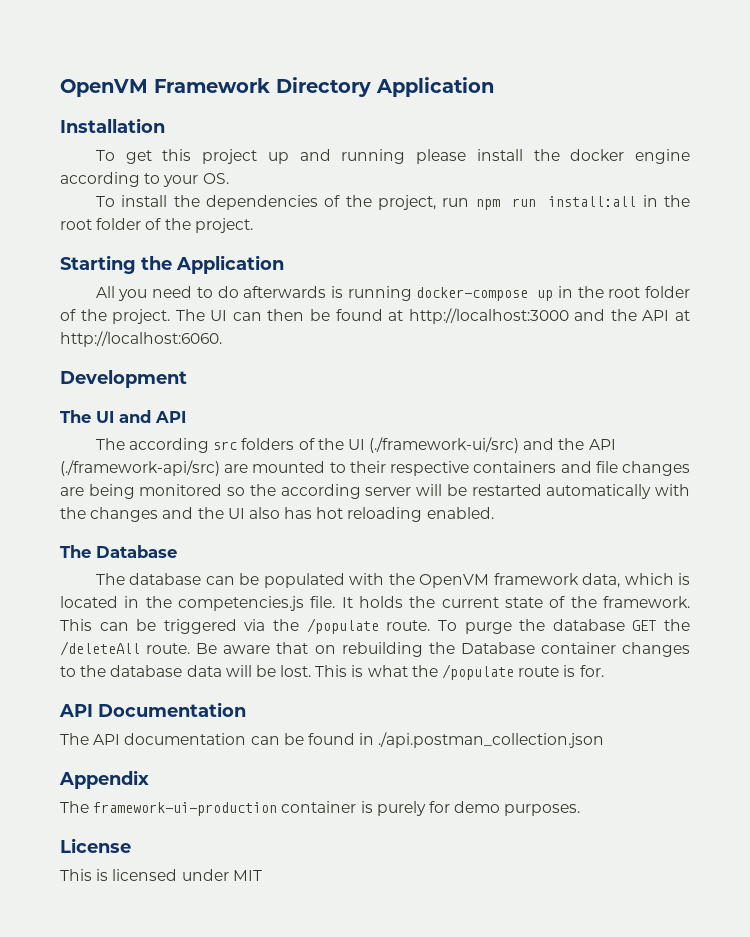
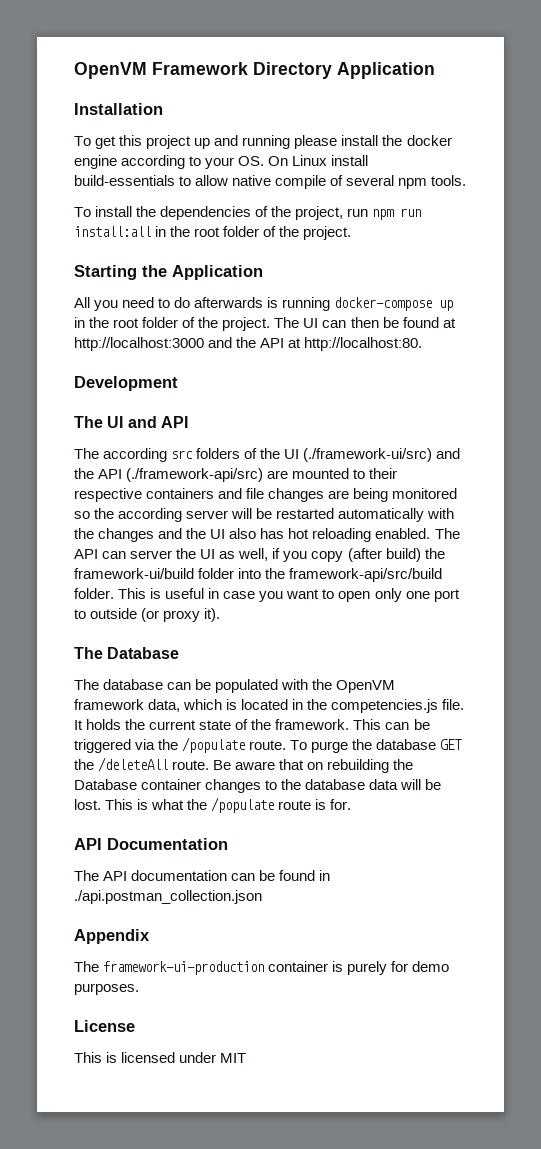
- To get this project up and running please install the docker engine according to your OS.
+ To get this project up and running please install the docker engine according to your OS. On Linux install build-essentials to allow native compile of several npm tools.
- The UI can then be found at http://localhost:3000 and the API at http://localhost:6060.
+ The UI can then be found at http://localhost:3000 and the API at http://localhost:80.
+ The API can server the UI as well, if you copy (after build) the framework-ui/build folder into the framework-api/src/build folder. This is useful in case you want to open only one port to outside (or proxy it).

